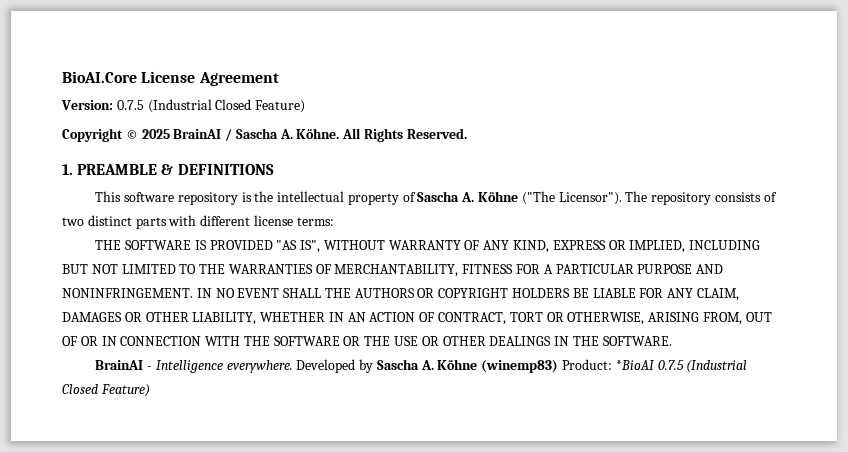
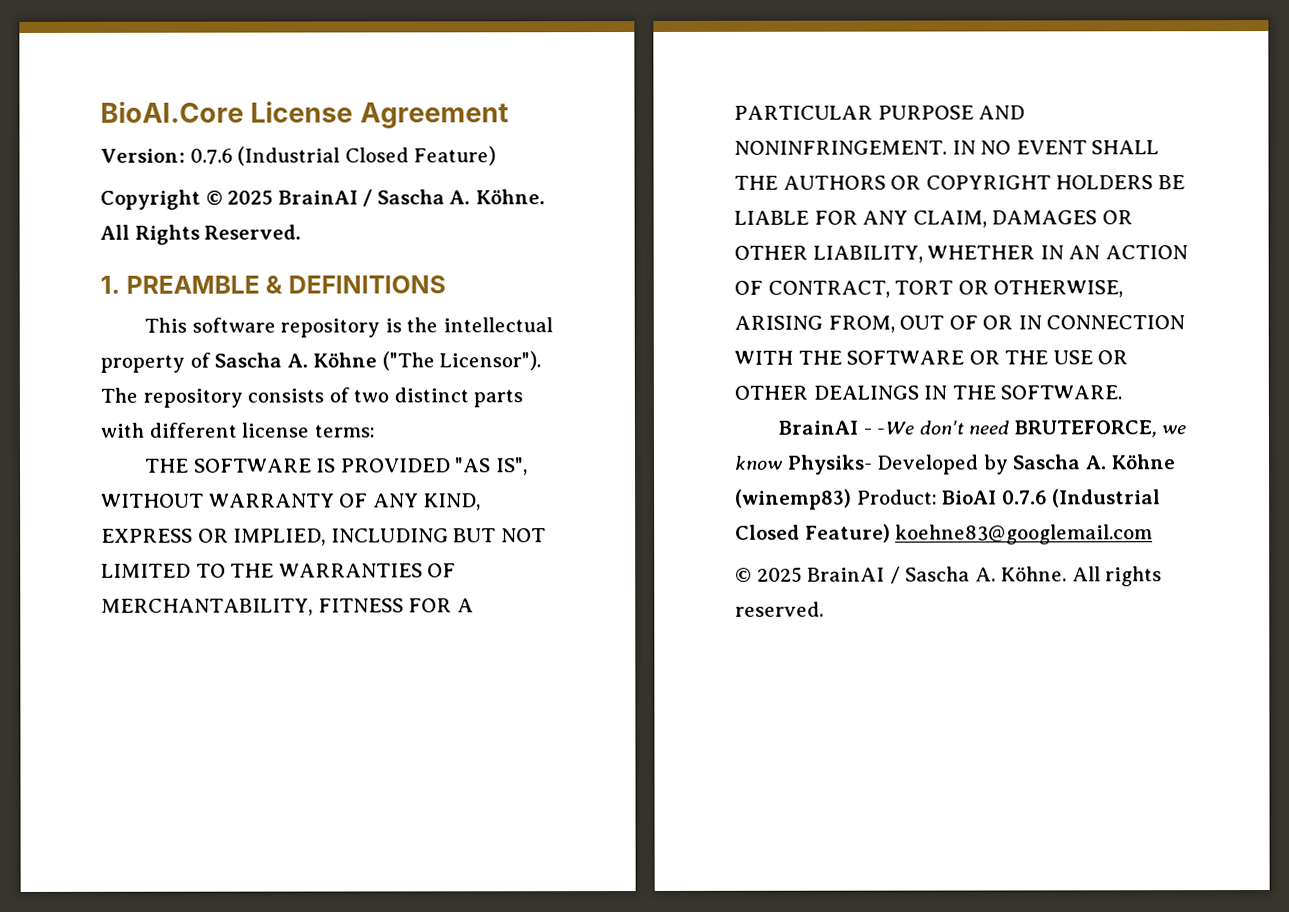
- Version: 0.7.5 (Industrial Closed Feature)
+ Version: 0.7.6 (Industrial Closed Feature)
- BrainAI - Intelligence everywhere. Developed by Sascha A. Köhne (winemp83) Product: *BioAI 0.7.5 (Industrial Closed Feature)
+ BrainAI - -We don't need BRUTEFORCE, we know Physiks- Developed by Sascha A. Köhne (winemp83) Product: BioAI 0.7.6 (Industrial Closed Feature) koehne83@googlemail.com
+ © 2025 BrainAI / Sascha A. Köhne. All rights reserved.

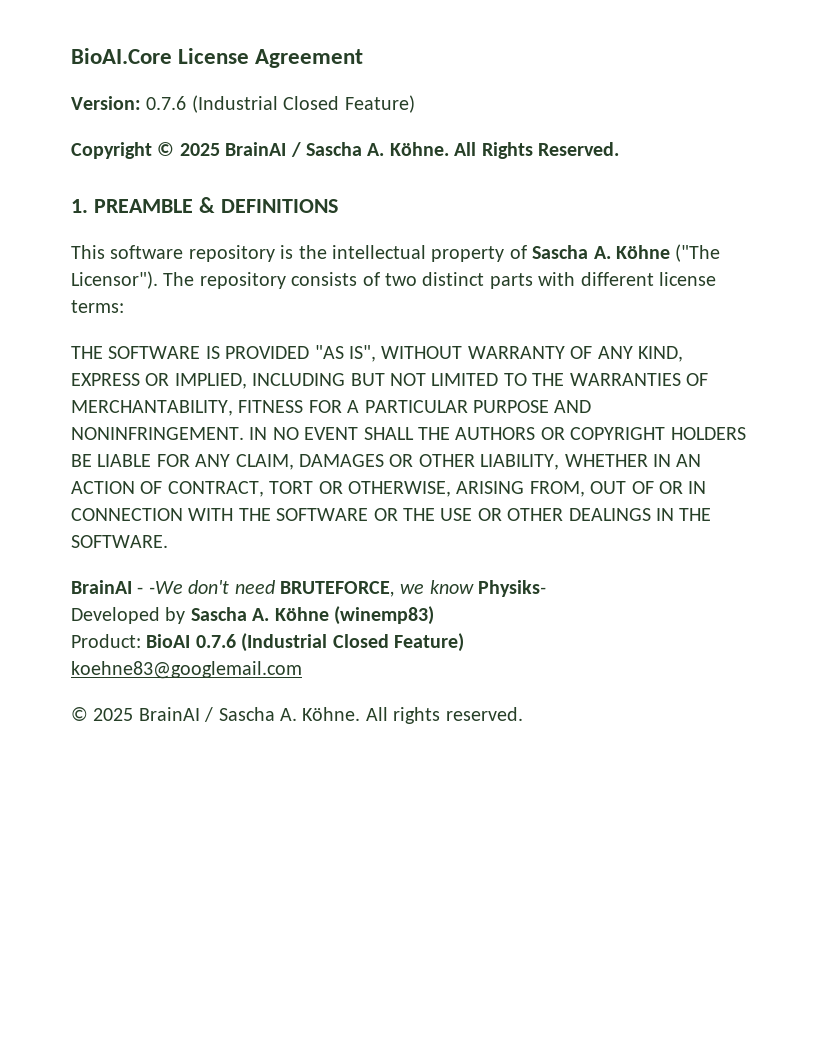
- BrainAI - -We don't need BRUTEFORCE, we know Physiks- Developed by Sascha A. Köhne (winemp83) Product: BioAI 0.7.6 (Industrial Closed Feature) koehne83@googlemail.com
+ BrainAI - -We don't need BRUTEFORCE, we know Physiks-
+ Developed by Sascha A. Köhne (winemp83)
+ Product: BioAI 0.7.6 (Industrial Closed Feature)
+ koehne83@googlemail.com

